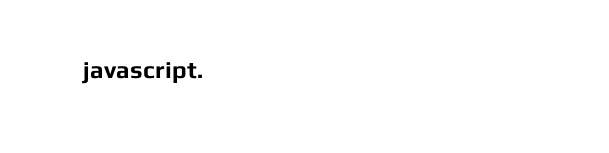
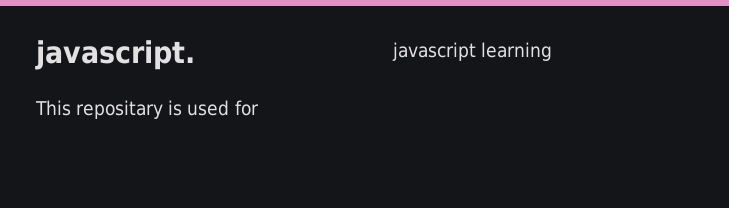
+ This repositary is used for javascript learning

